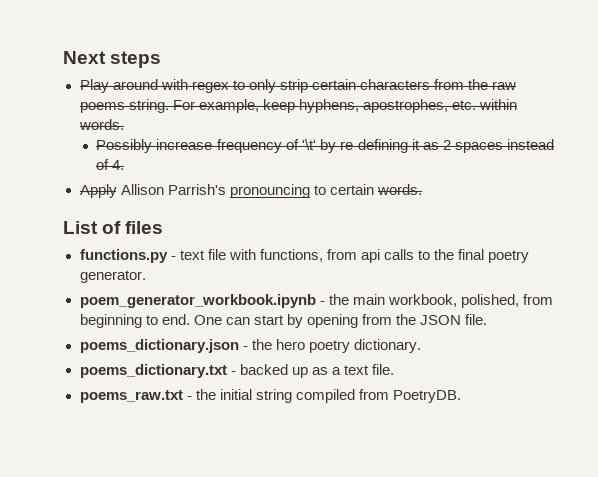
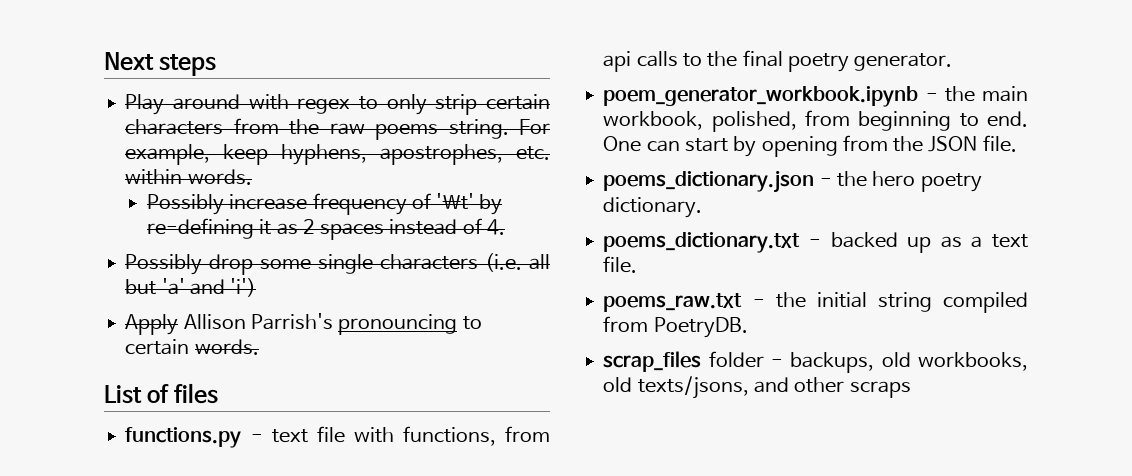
+ Possibly drop some single characters (i.e. all but 'a' and 'i')
+ scrap_files folder - backups, old workbooks, old texts/jsons, and other scraps

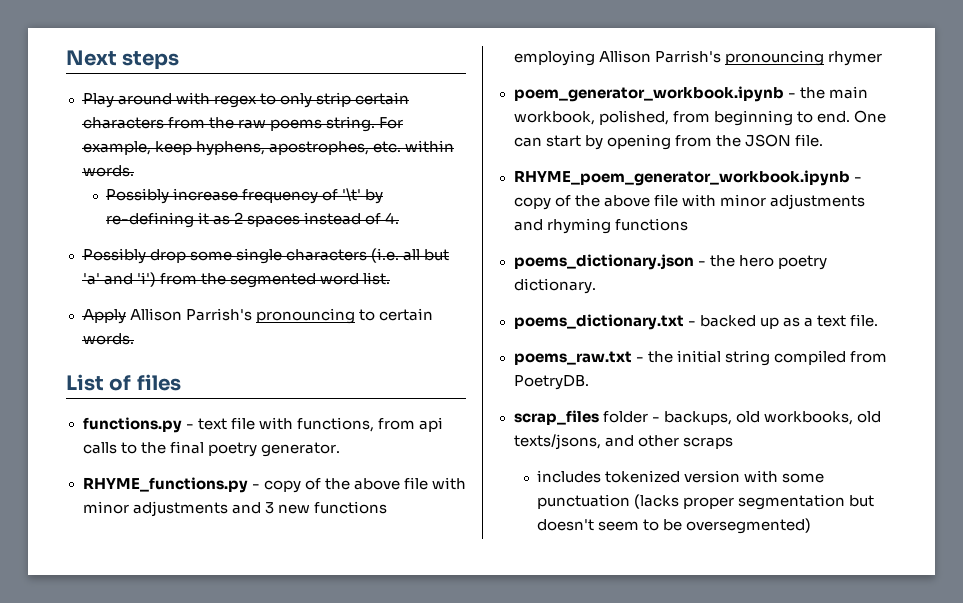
- Possibly drop some single characters (i.e. all but 'a' and 'i')
+ Possibly drop some single characters (i.e. all but 'a' and 'i') from the segmented word list.
+ RHYME_functions.py - copy of the above file with minor adjustments and 3 new functions employing Allison Parrish's pronouncing rhymer
+ RHYME_poem_generator_workbook.ipynb - copy of the above file with minor adjustments and rhyming functions
+ includes tokenized version with some punctuation (lacks proper segmentation but doesn't seem to be oversegmented)

